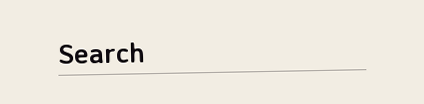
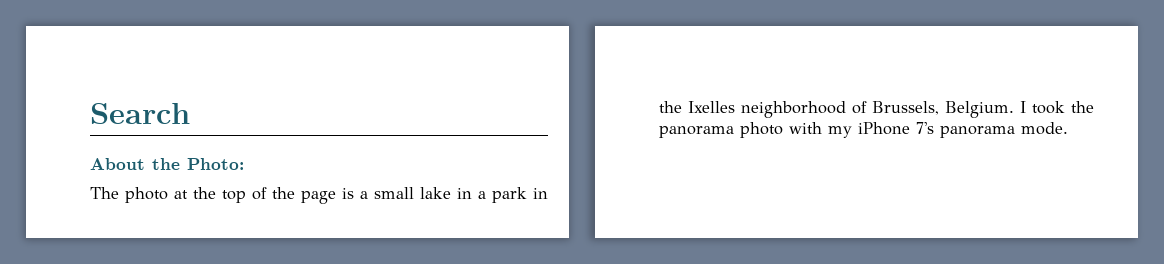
+ About the Photo:
+ The photo at the top of the page is a small lake in a park in the Ixelles neighborhood of Brussels, Belgium. I took the panorama photo with my iPhone 7's panorama mode.

